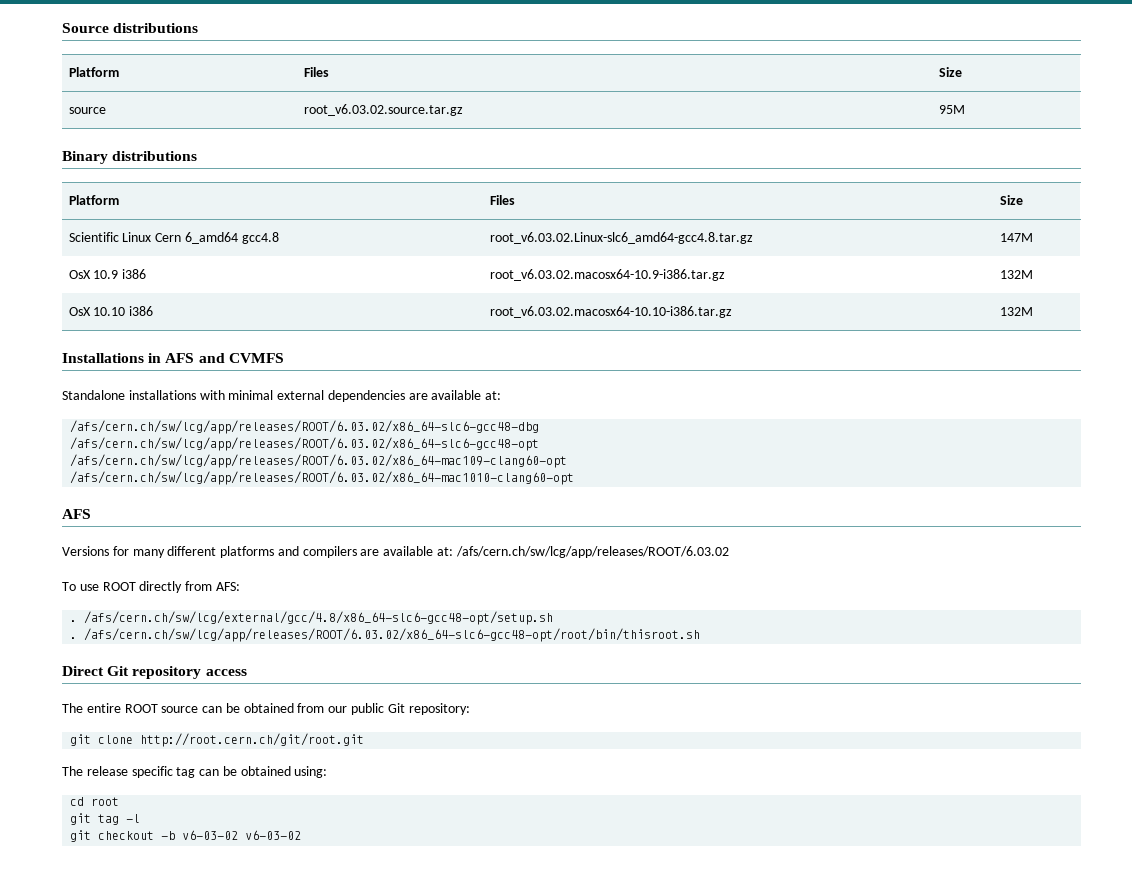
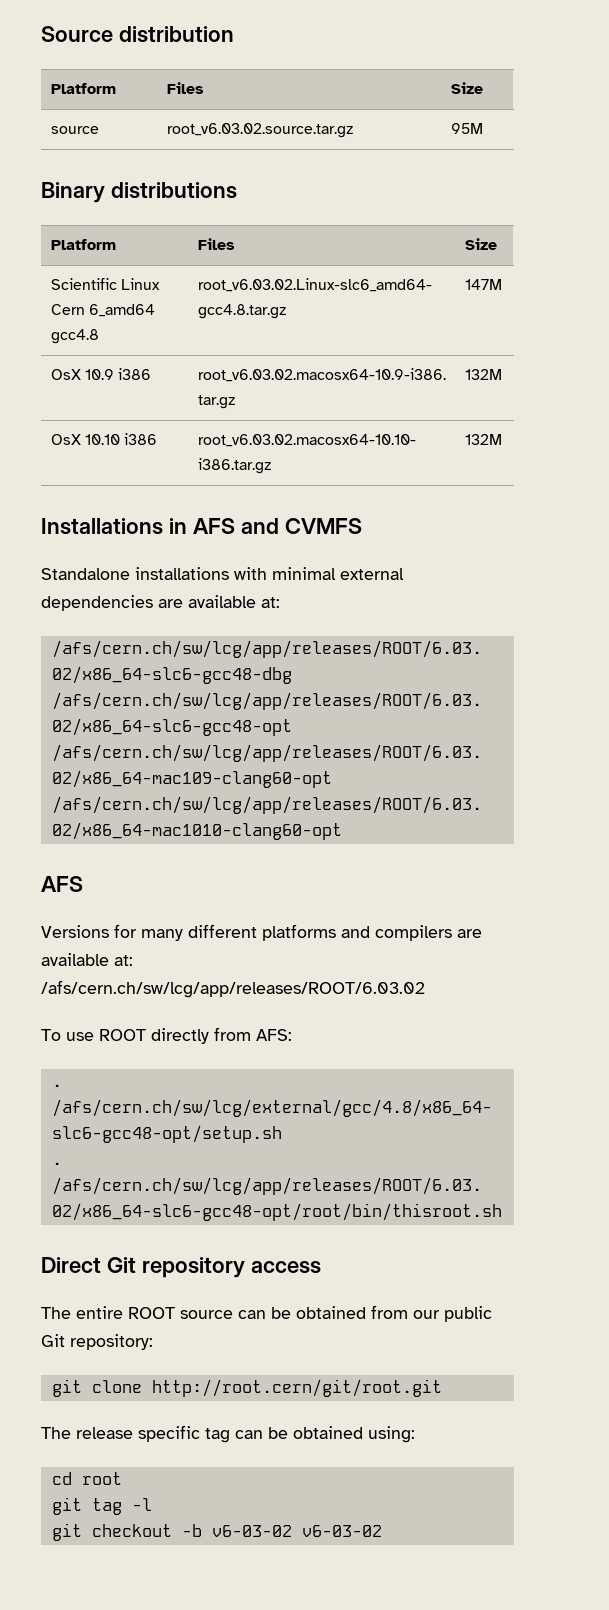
- Source distributions
+ Source distribution
- git clone http://root.cern.ch/git/root.git
+ git clone http://root.cern/git/root.git

